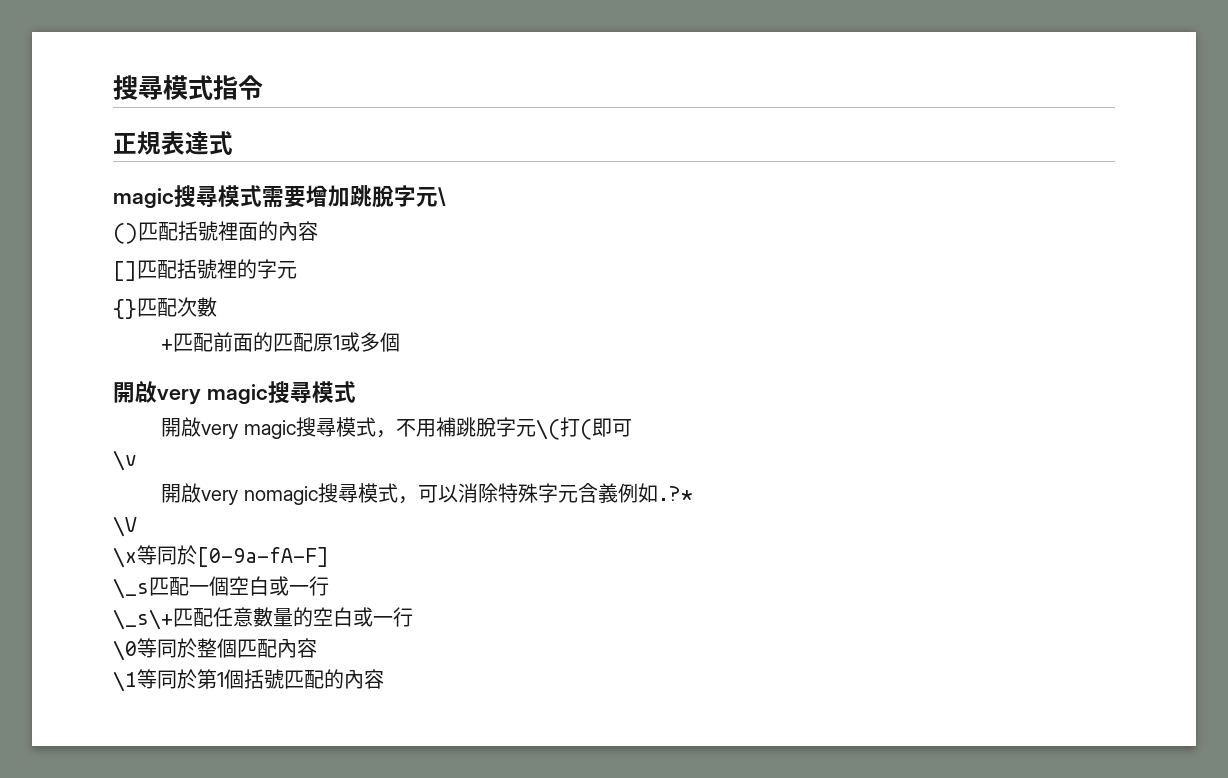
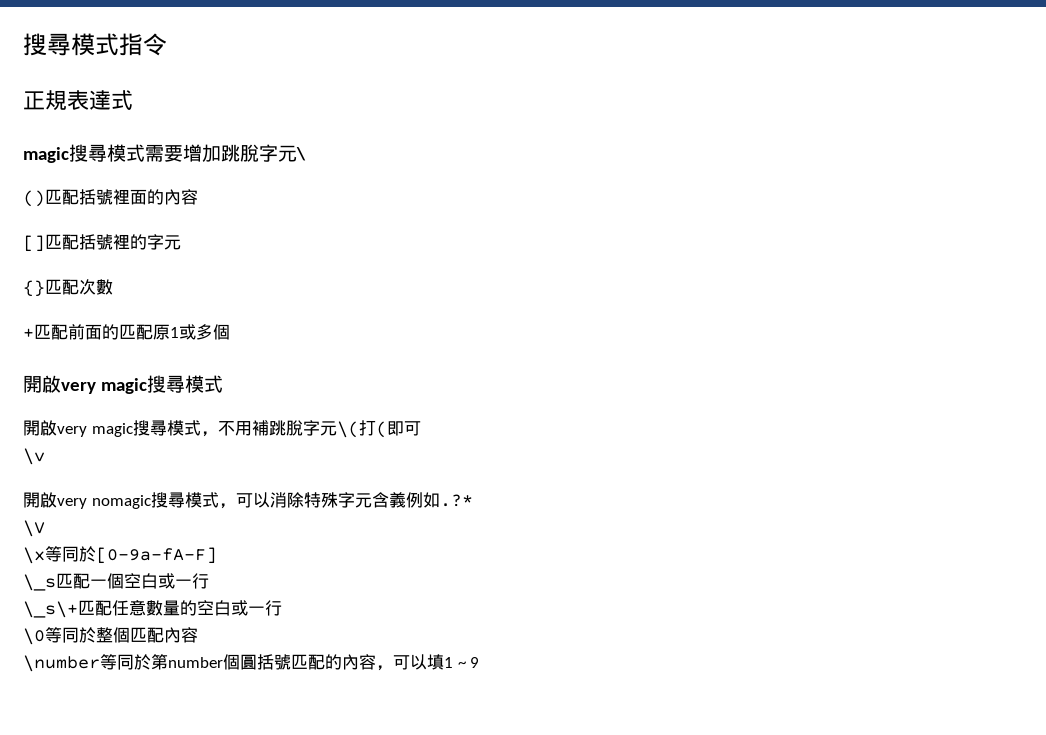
- \1等同於第1個括號匹配的內容
+ \number等同於第number個圓括號匹配的內容，可以填1 ~ 9

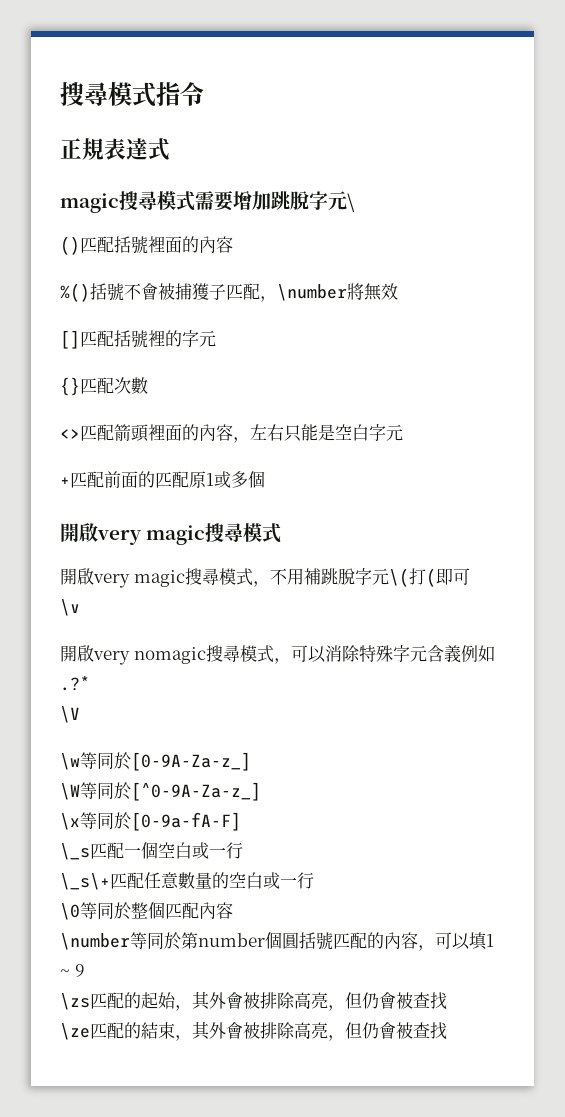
+ %()括號不會被捕獲子匹配，\number將無效
+ <>匹配箭頭裡面的內容，左右只能是空白字元
+ \w等同於[0-9A-Za-z_]
+ \W等同於[^0-9A-Za-z_]
+ \zs匹配的起始，其外會被排除高亮，但仍會被查找
+ \ze匹配的結束，其外會被排除高亮，但仍會被查找

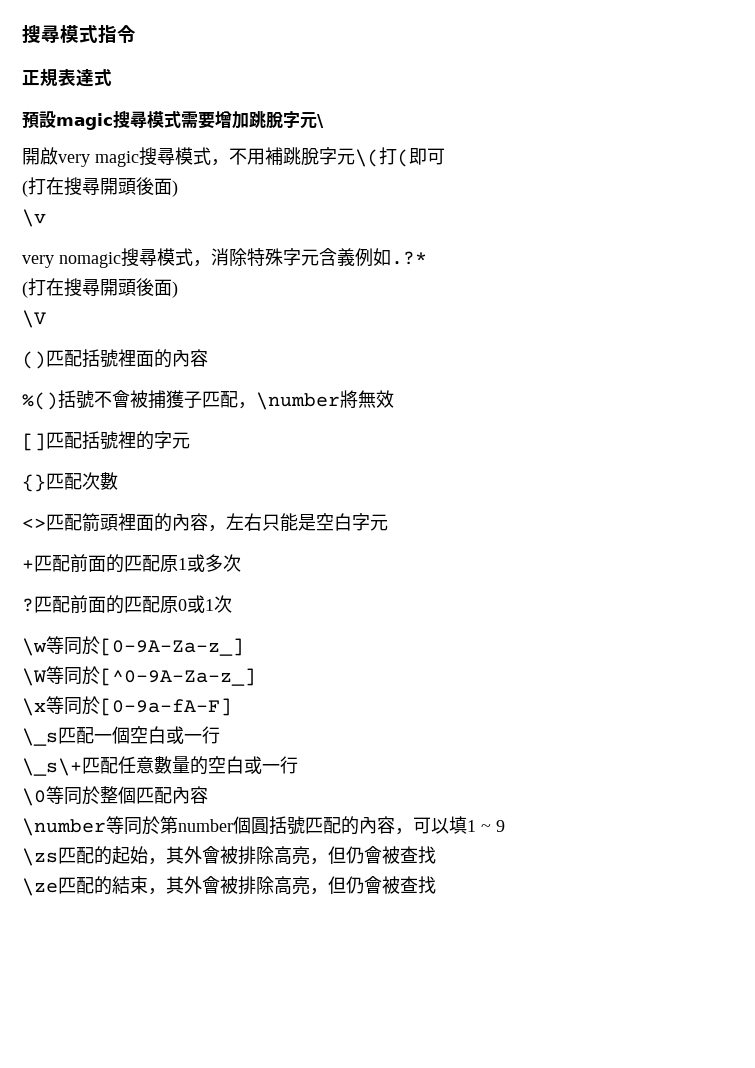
- magic搜尋模式需要增加跳脫字元\
+ 預設magic搜尋模式需要增加跳脫字元\
+ 開啟very magic搜尋模式，不用補跳脫字元\(打(即可
+ (打在搜尋開頭後面)
+ \v
+ very nomagic搜尋模式，消除特殊字元含義例如.?*
+ (打在搜尋開頭後面)
+ \V
- +匹配前面的匹配原1或多個
- 開啟very magic搜尋模式
- 開啟very magic搜尋模式，不用補跳脫字元\(打(即可
- \v
- 開啟very nomagic搜尋模式，可以消除特殊字元含義例如.?*
- \V
+ +匹配前面的匹配原1或多次
+ ?匹配前面的匹配原0或1次

